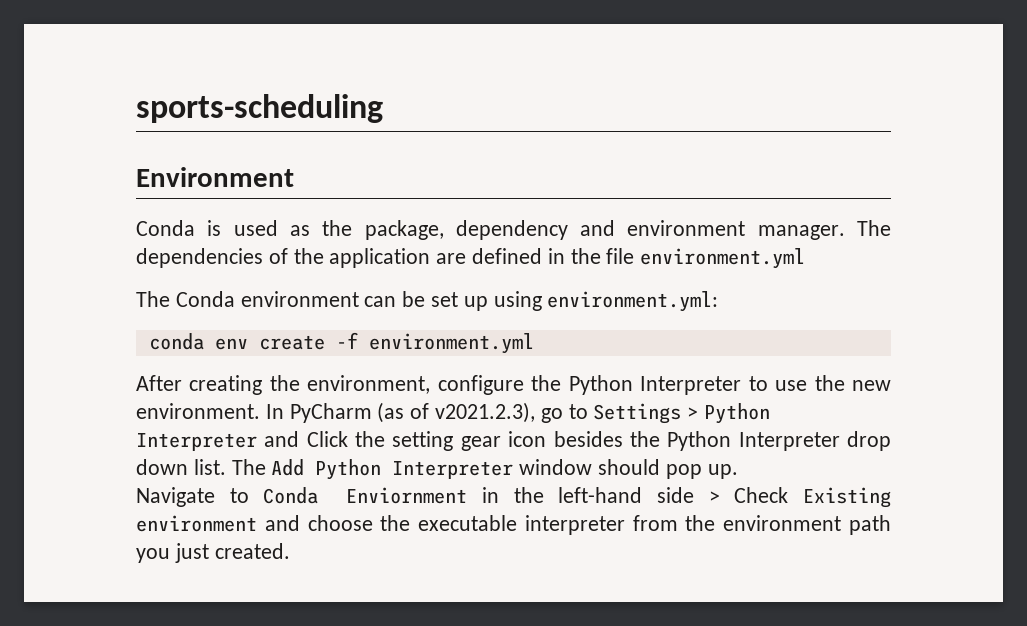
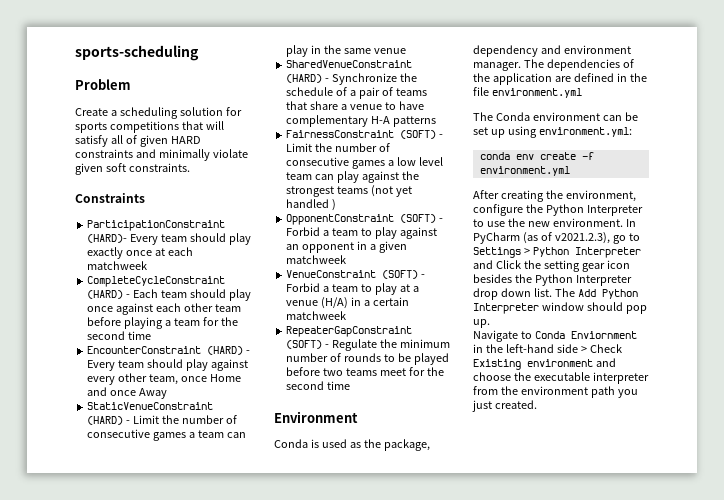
+ Problem
+ Create a scheduling solution for sports competitions that will satisfy all of given HARD constraints and minimally violate given soft constraints.
+ Constraints
+ ParticipationConstraint (HARD)- Every team should play exactly once at each matchweek
+ CompleteCycleConstraint (HARD) - Each team should play once against each other team before playing a team for the second time
+ EncounterConstraint (HARD) - Every team should play against every other team, once Home and once Away
+ StaticVenueConstraint (HARD) - Limit the number of consecutive games a team can play in the same venue
+ SharedVenueConstraint (HARD) - Synchronize the schedule of a pair of teams that share a venue to have complementary H-A patterns
+ FairnessConstraint (SOFT) - Limit the number of consecutive games a low level team can play against the strongest teams (not yet handled )
+ OpponentConstraint (SOFT) - Forbid a team to play against an opponent in a given matchweek
+ VenueConstraint (SOFT) - Forbid a team to play at a venue (H/A) in a certain matchweek
+ RepeaterGapConstraint (SOFT) - Regulate the minimum number of rounds to be played before two teams meet for the second time

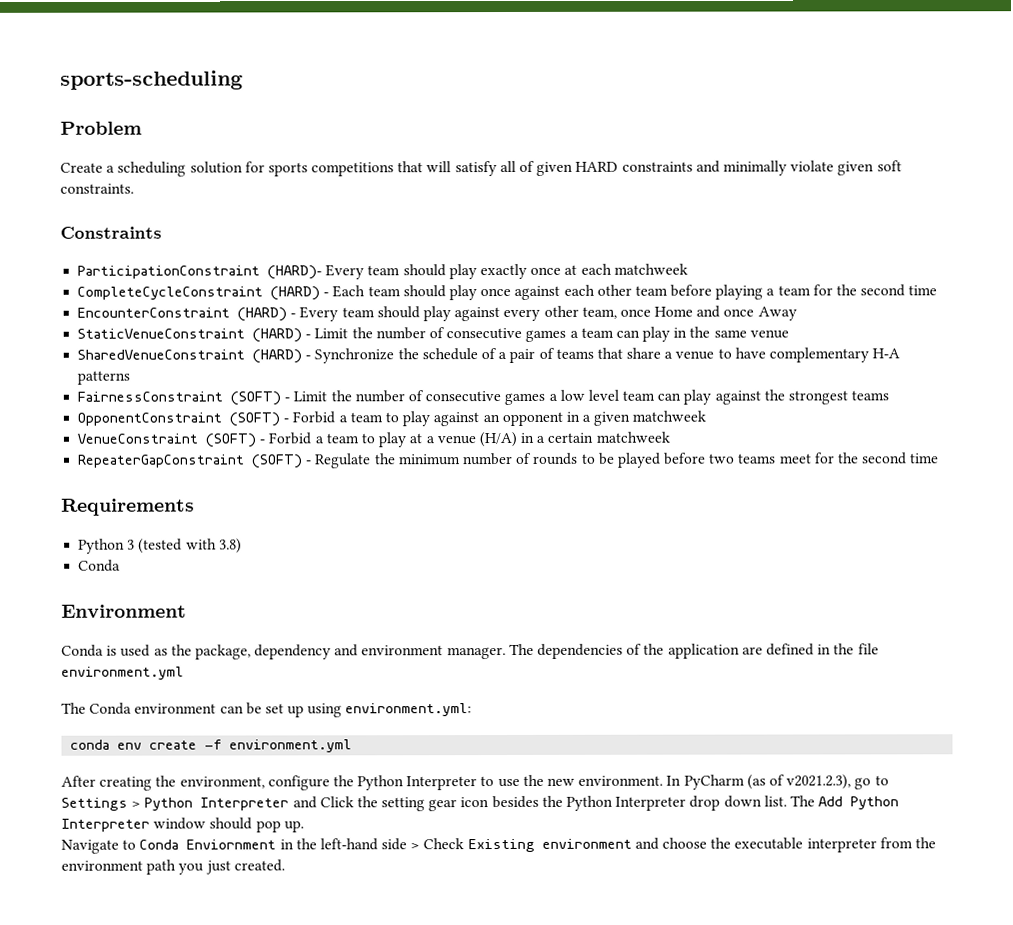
- FairnessConstraint (SOFT) - Limit the number of consecutive games a low level team can play against the strongest teams (not yet handled )
+ FairnessConstraint (SOFT) - Limit the number of consecutive games a low level team can play against the strongest teams
+ Requirements
+ Python 3 (tested with 3.8)
+ Conda

